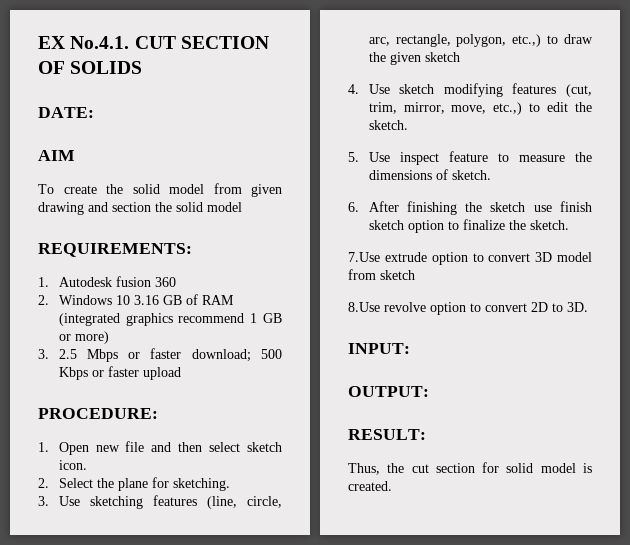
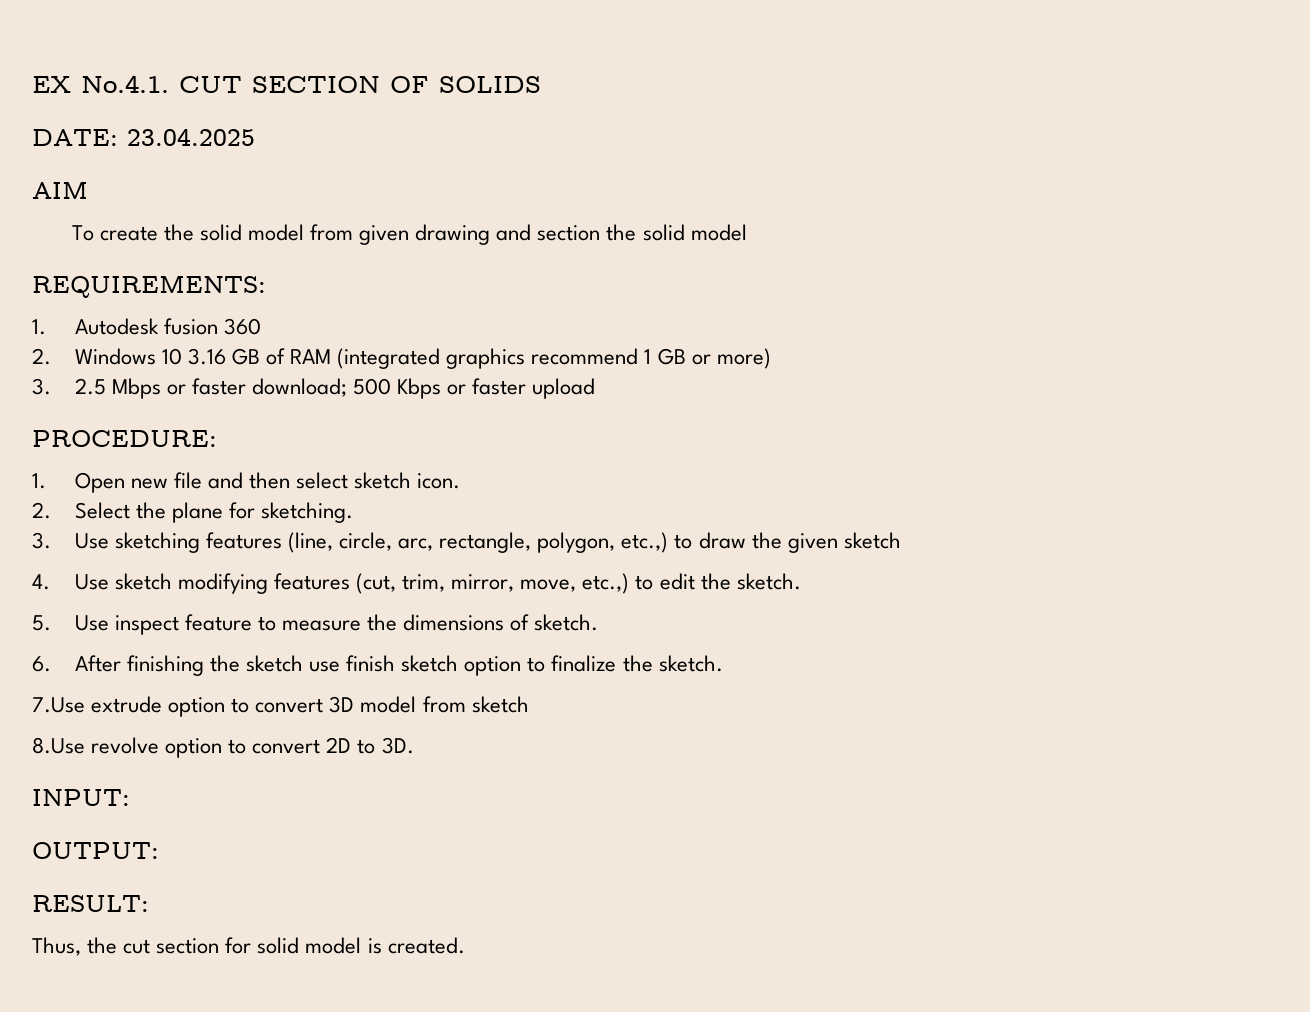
- DATE:
+ DATE: 23.04.2025

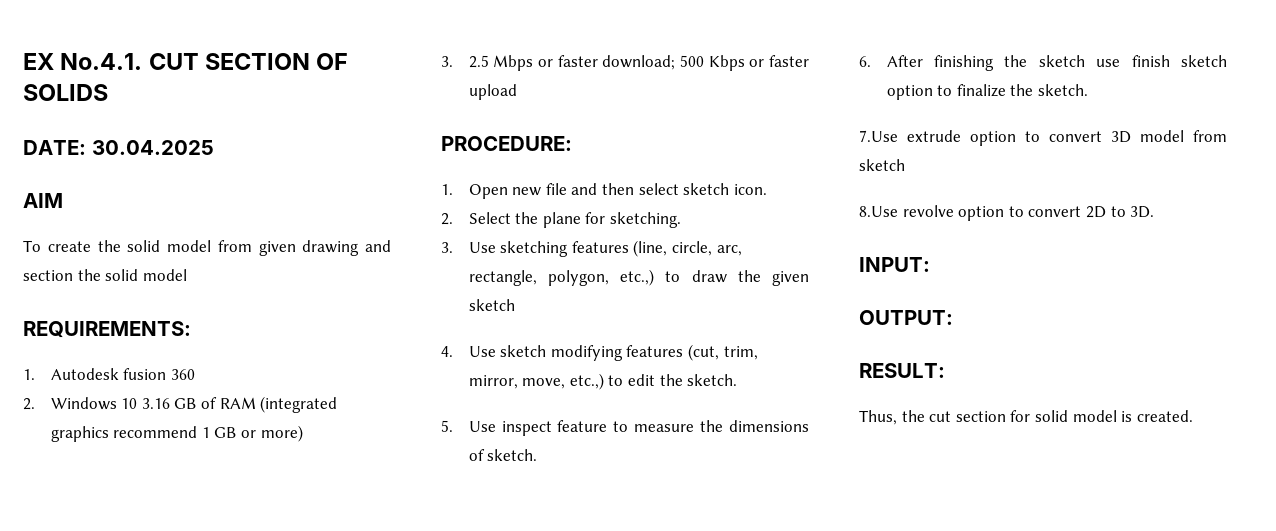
- DATE: 23.04.2025
+ DATE: 30.04.2025

